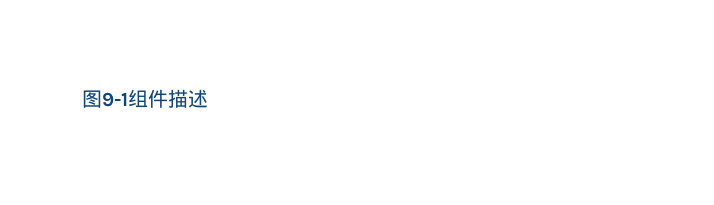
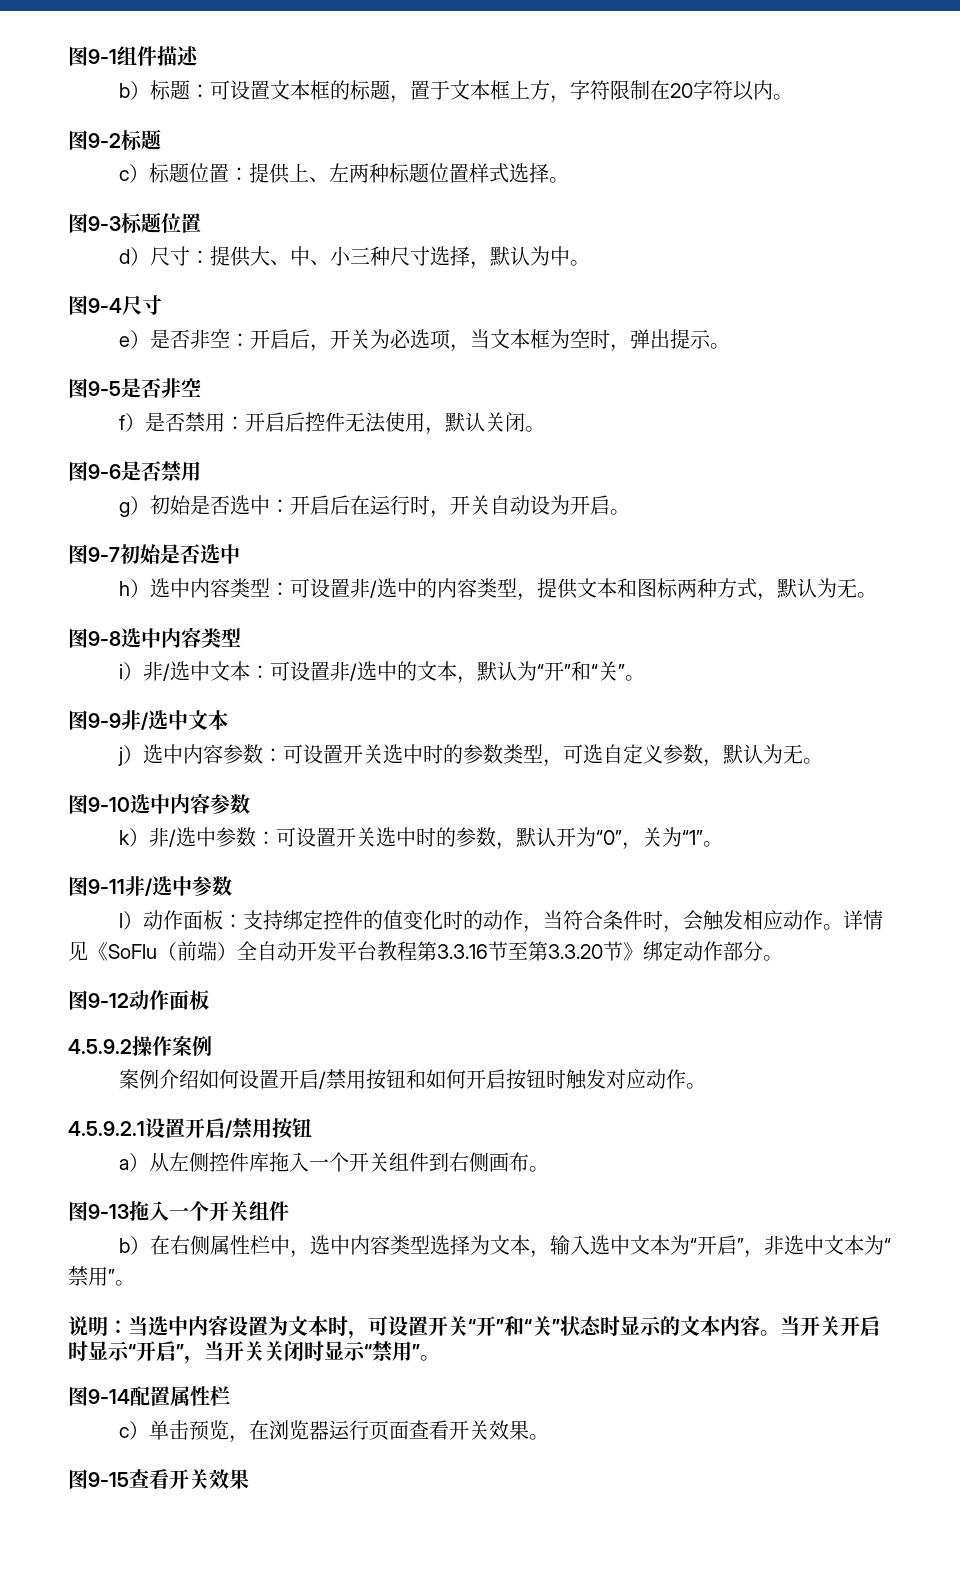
+ b）标题：可设置文本框的标题，置于文本框上方，字符限制在20字符以内。
+ 图9-2标题
+ c）标题位置：提供上、左两种标题位置样式选择。
+ 图9-3标题位置
+ d）尺寸：提供大、中、小三种尺寸选择，默认为中。
+ 图9-4尺寸
+ e）是否非空：开启后，开关为必选项，当文本框为空时，弹出提示。
+ 图9-5是否非空
+ f）是否禁用：开启后控件无法使用，默认关闭。
+ 图9-6是否禁用
+ g）初始是否选中：开启后在运行时，开关自动设为开启。
+ 图9-7初始是否选中
+ h）选中内容类型：可设置非/选中的内容类型，提供文本和图标两种方式，默认为无。
+ 图9-8选中内容类型
+ i）非/选中文本：可设置非/选中的文本，默认为“开”和“关”。
+ 图9-9非/选中文本
+ j）选中内容参数：可设置开关选中时的参数类型，可选自定义参数，默认为无。
+ 图9-10选中内容参数
+ k）非/选中参数：可设置开关选中时的参数，默认开为“0”，关为“1”。
+ 图9-11非/选中参数
+ l）动作面板：支持绑定控件的值变化时的动作，当符合条件时，会触发相应动作。详情见《SoFlu（前端）全自动开发平台教程第3.3.16节至第3.3.20节》绑定动作部分。
+ 图9-12动作面板
+ 4.5.9.2操作案例
+ 案例介绍如何设置开启/禁用按钮和如何开启按钮时触发对应动作。
+ 4.5.9.2.1设置开启/禁用按钮
+ a）从左侧控件库拖入一个开关组件到右侧画布。
+ 图9-13拖入一个开关组件
+ b）在右侧属性栏中，选中内容类型选择为文本，输入选中文本为“开启”，非选中文本为“禁用”。
+ 说明：当选中内容设置为文本时，可设置开关“开”和“关”状态时显示的文本内容。当开关开启时显示“开启”，当开关关闭时显示“禁用”。
+ 图9-14配置属性栏
+ c）单击预览，在浏览器运行页面查看开关效果。
+ 图9-15查看开关效果

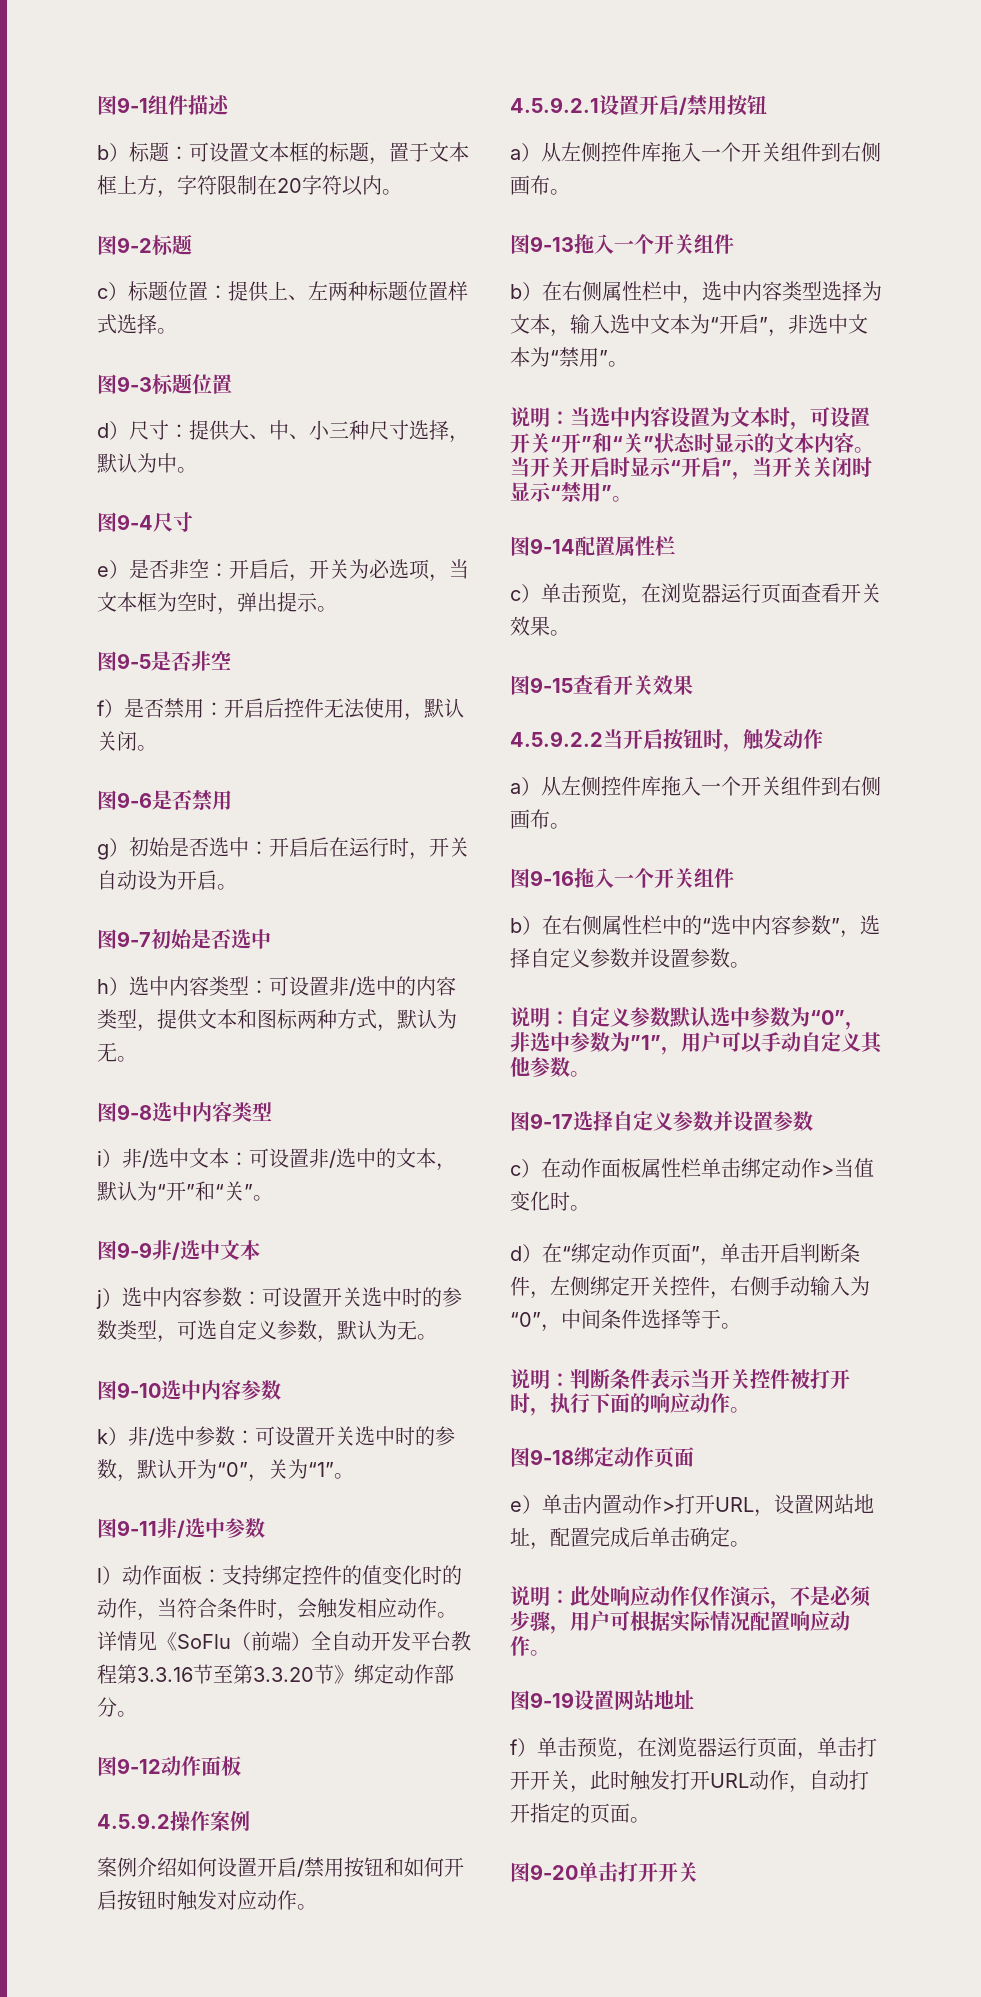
+ 4.5.9.2.2当开启按钮时，触发动作
+ a）从左侧控件库拖入一个开关组件到右侧画布。
+ 图9-16拖入一个开关组件
+ b）在右侧属性栏中的“选中内容参数”，选择自定义参数并设置参数。
+ 说明：自定义参数默认选中参数为“0”，非选中参数为”1”，用户可以手动自定义其他参数。
+ 图9-17选择自定义参数并设置参数
+ c）在动作面板属性栏单击绑定动作>当值变化时。
+ d）在“绑定动作页面”，单击开启判断条件，左侧绑定开关控件，右侧手动输入为“0”，中间条件选择等于。
+ 说明：判断条件表示当开关控件被打开时，执行下面的响应动作。
+ 图9-18绑定动作页面
+ e）单击内置动作>打开URL，设置网站地址，配置完成后单击确定。
+ 说明：此处响应动作仅作演示，不是必须步骤，用户可根据实际情况配置响应动作。
+ 图9-19设置网站地址
+ f）单击预览，在浏览器运行页面，单击打开开关，此时触发打开URL动作，自动打开指定的页面。
+ 图9-20单击打开开关

